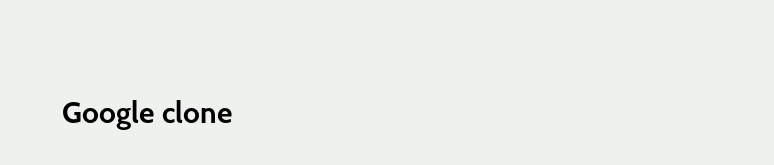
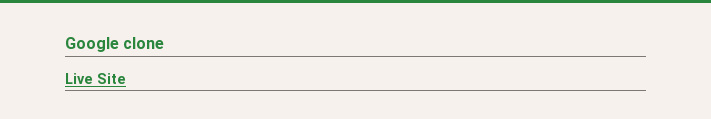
+ Live Site

